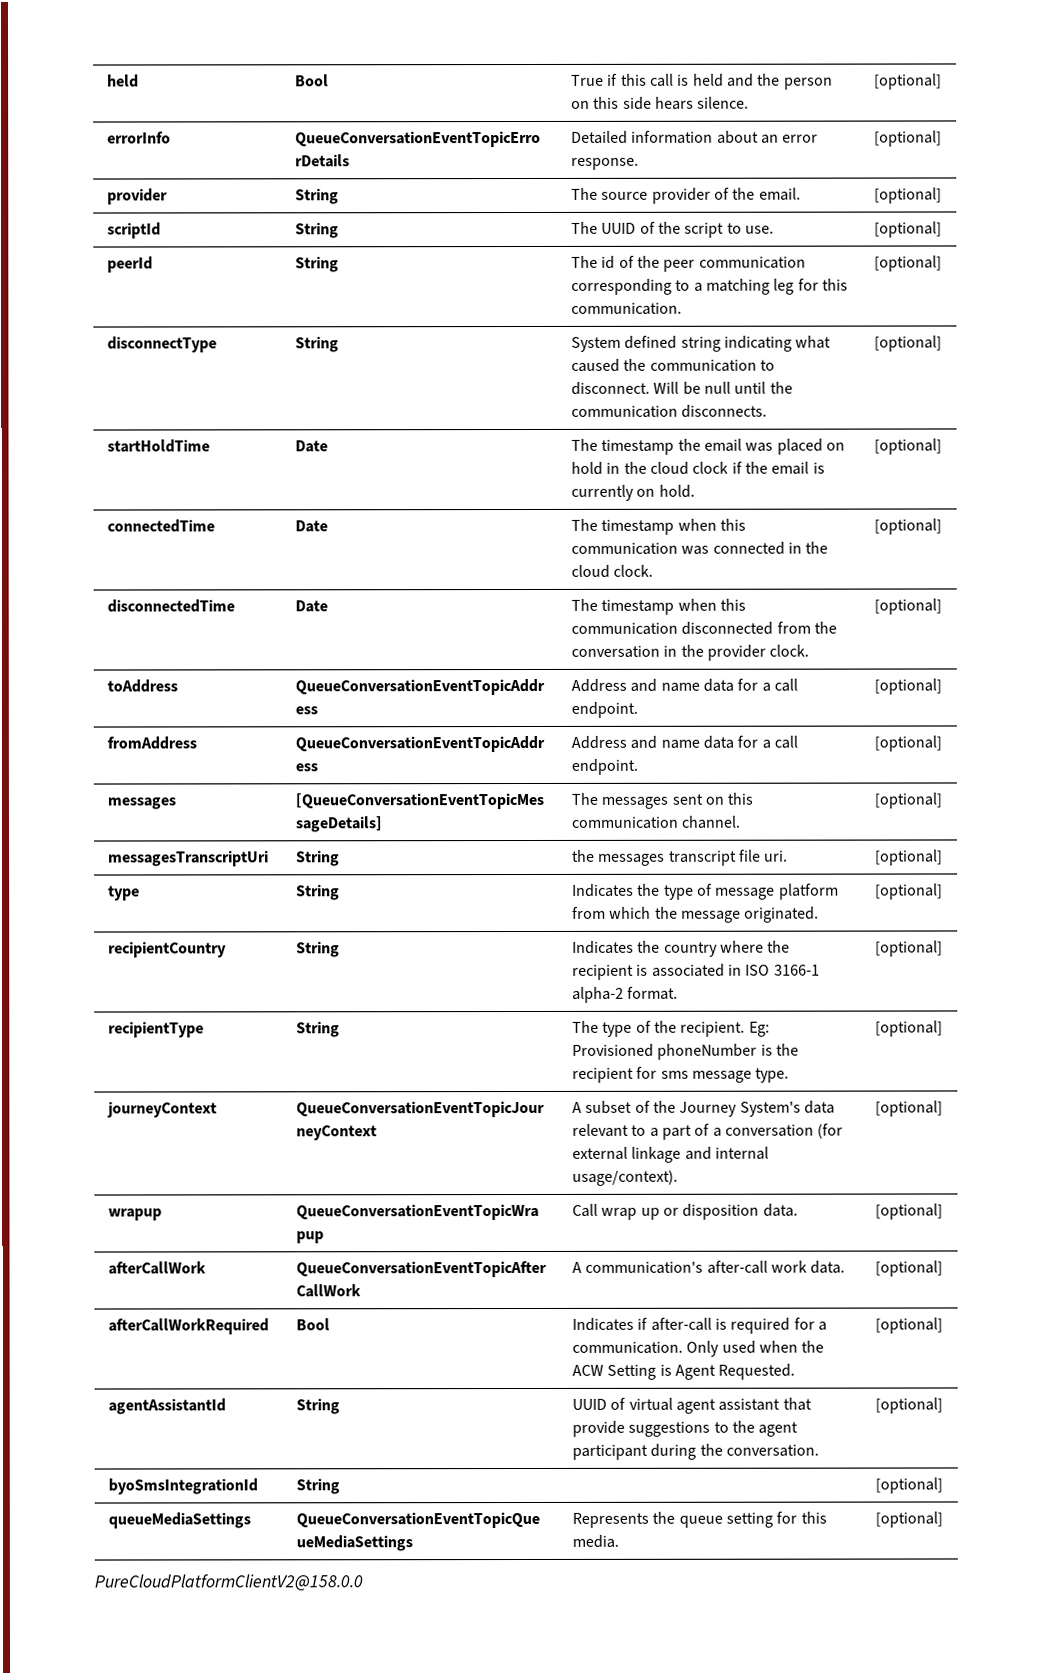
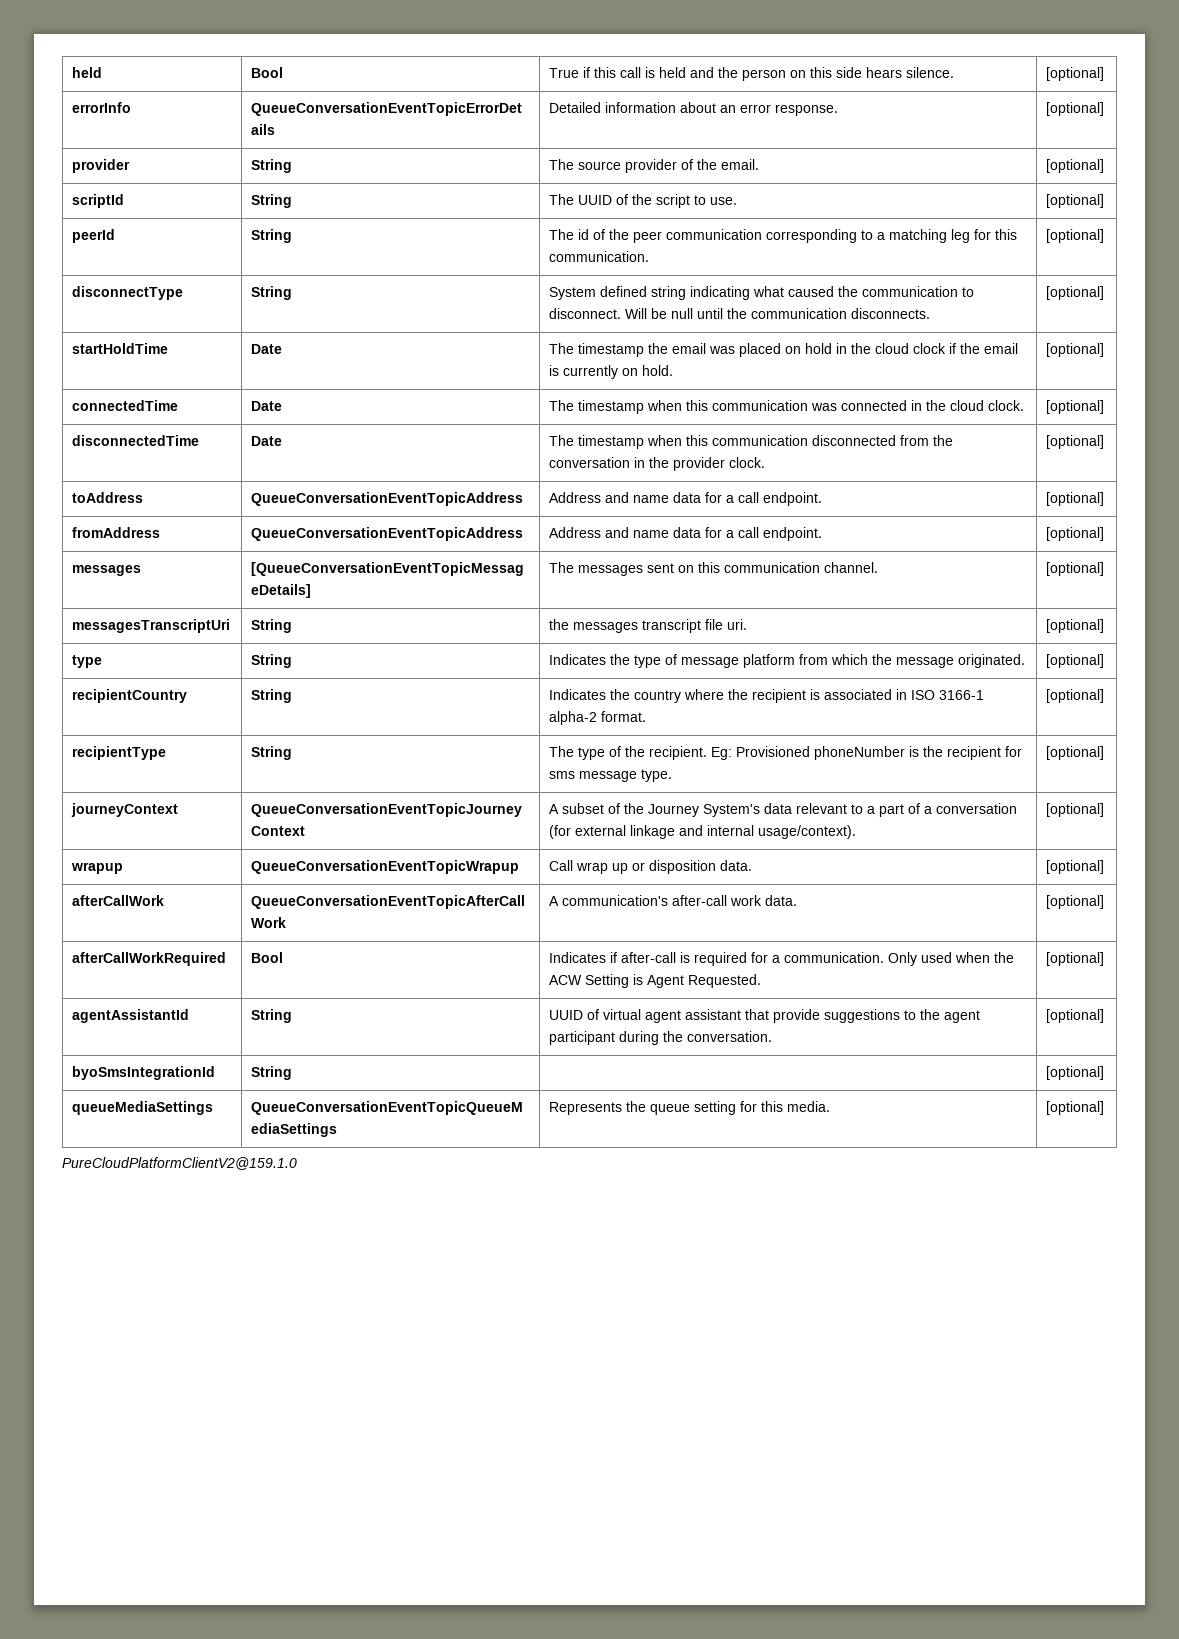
- PureCloudPlatformClientV2@158.0.0
+ PureCloudPlatformClientV2@159.1.0

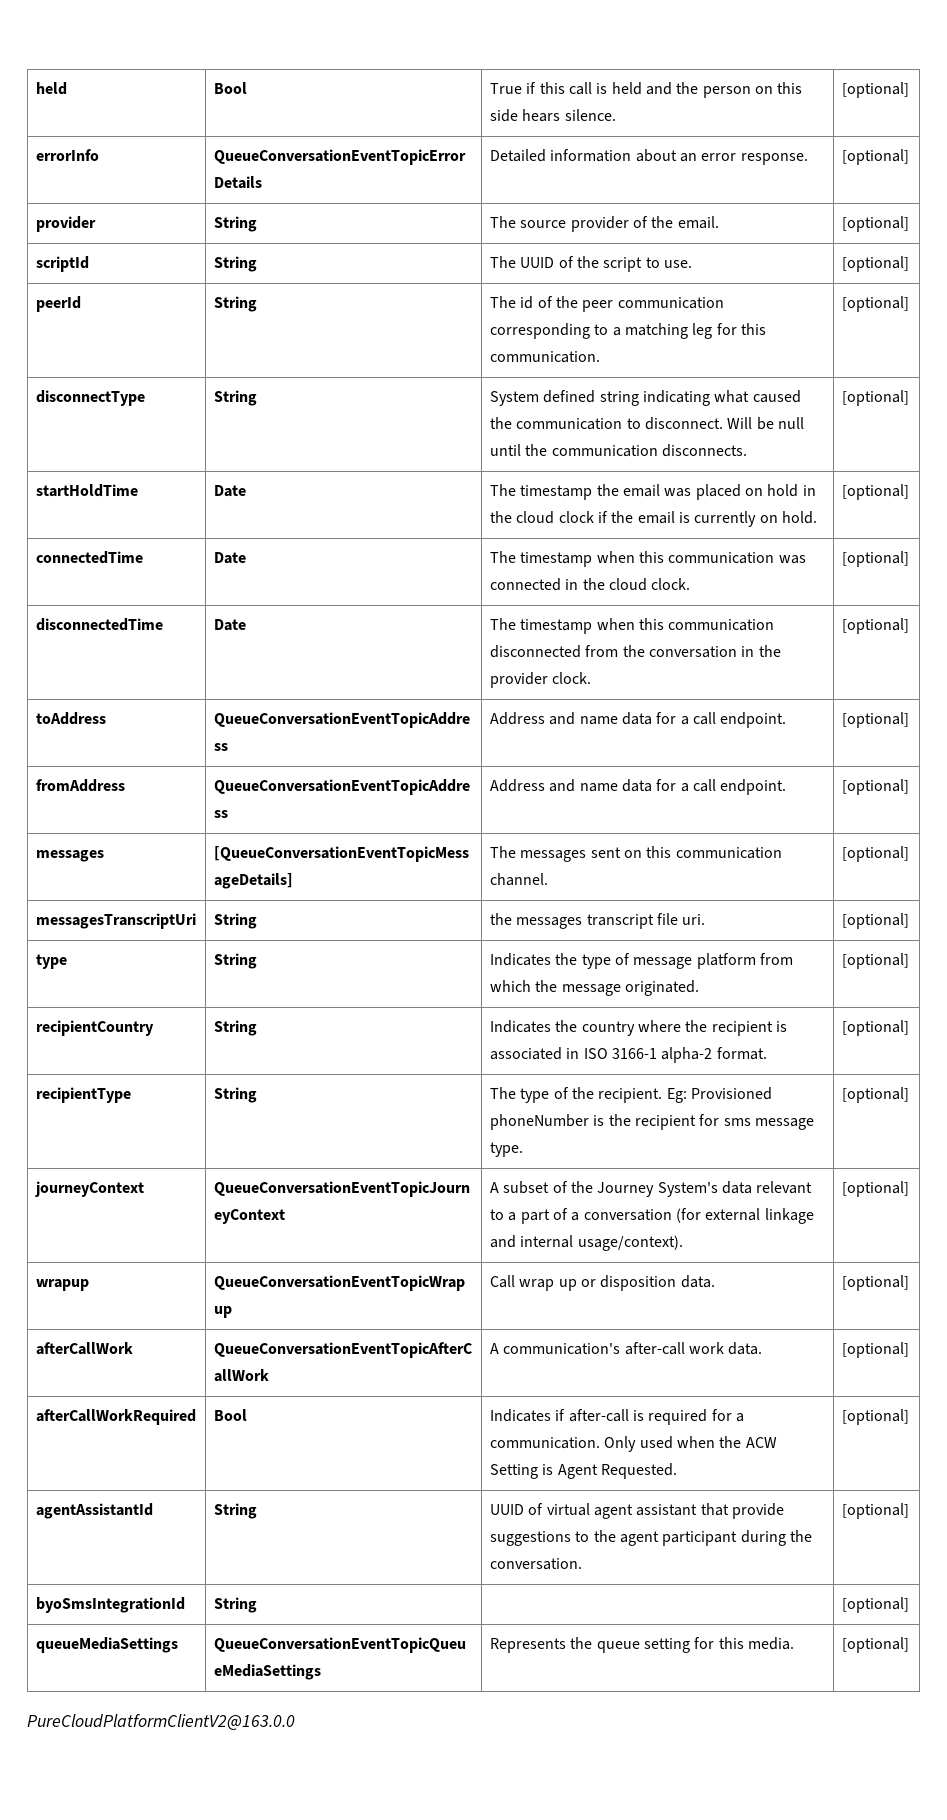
- PureCloudPlatformClientV2@159.1.0
+ PureCloudPlatformClientV2@163.0.0

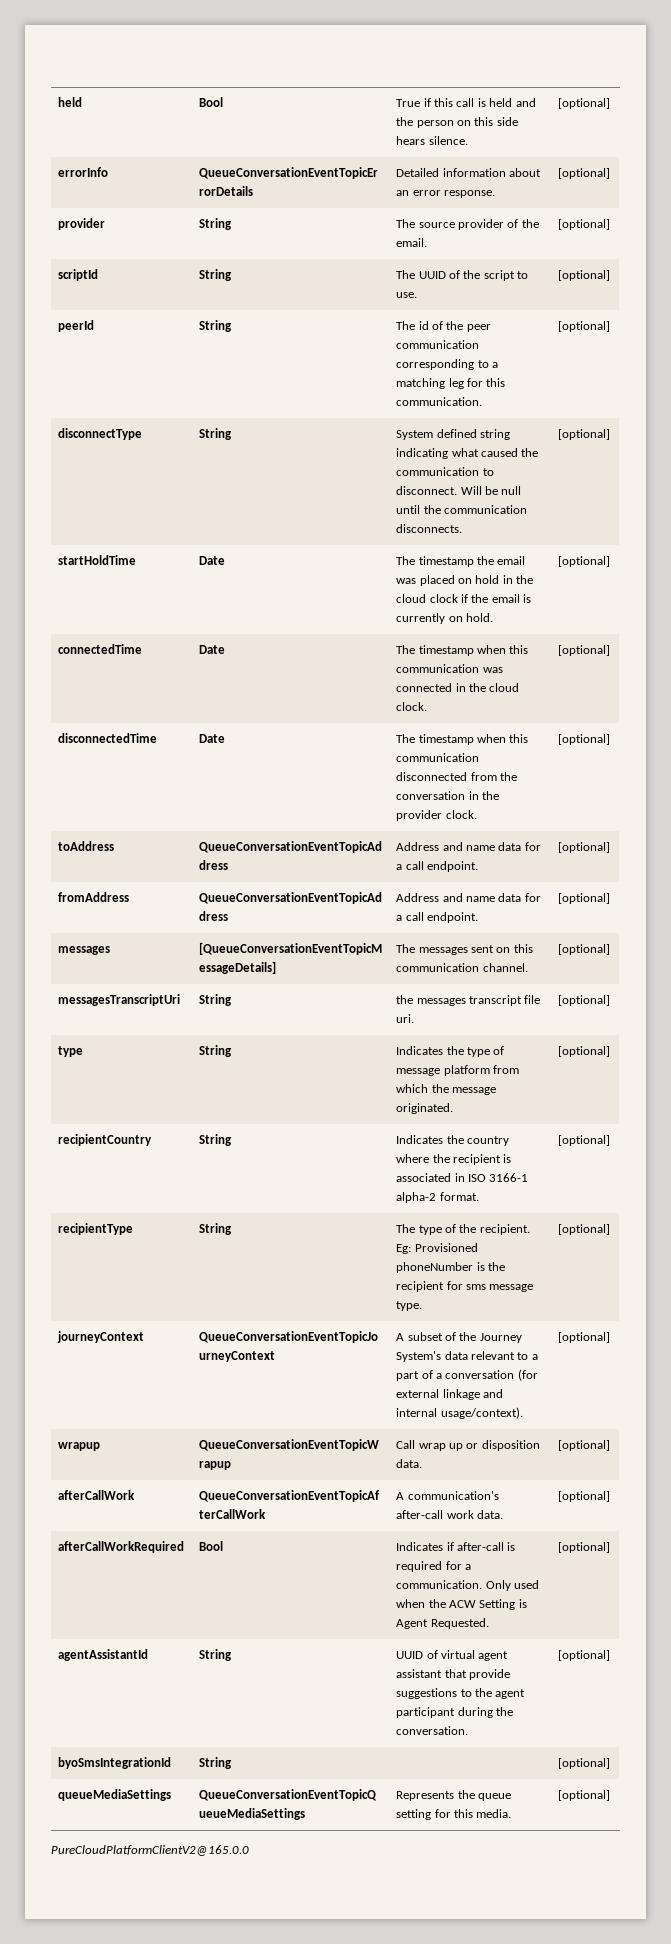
- PureCloudPlatformClientV2@163.0.0
+ PureCloudPlatformClientV2@165.0.0

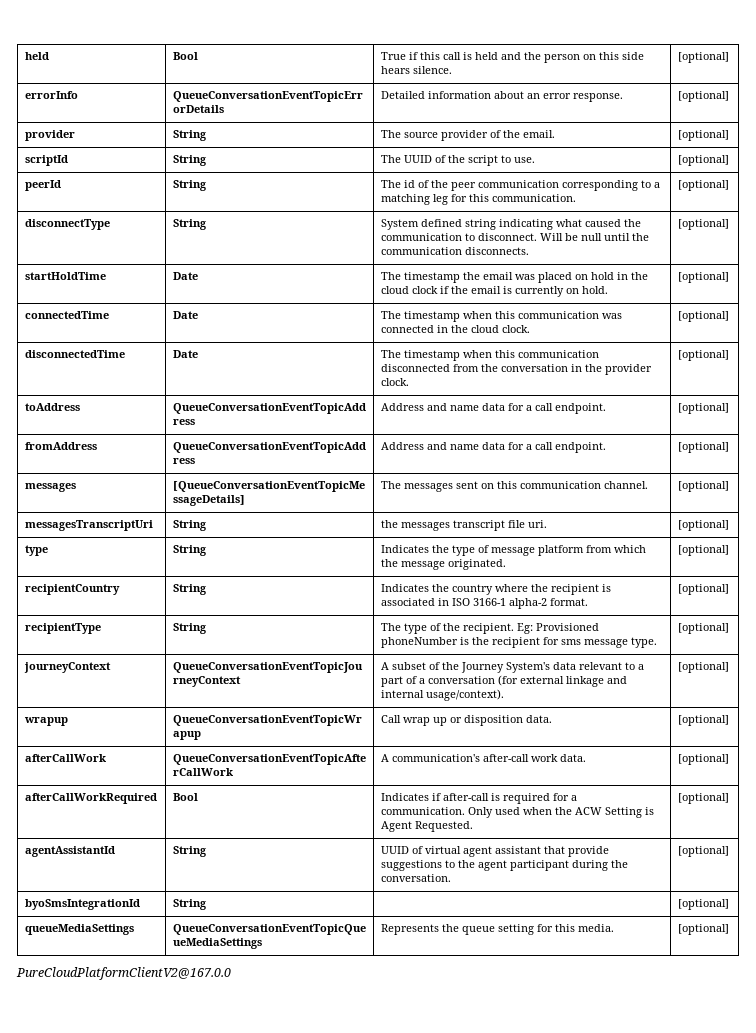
- PureCloudPlatformClientV2@165.0.0
+ PureCloudPlatformClientV2@167.0.0

